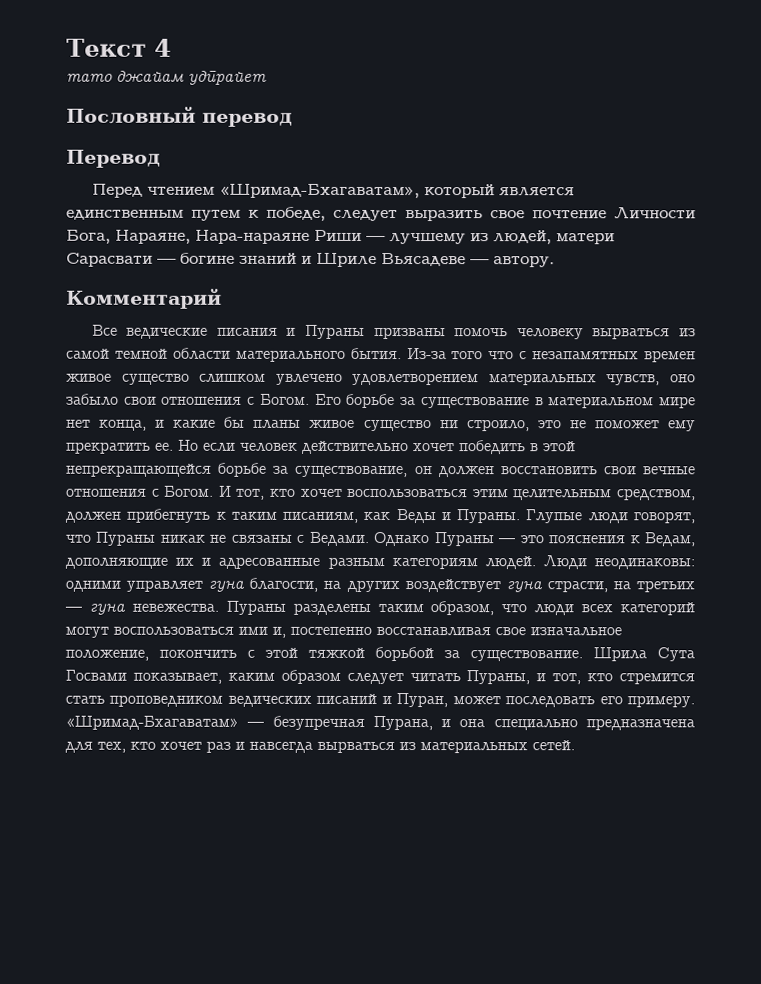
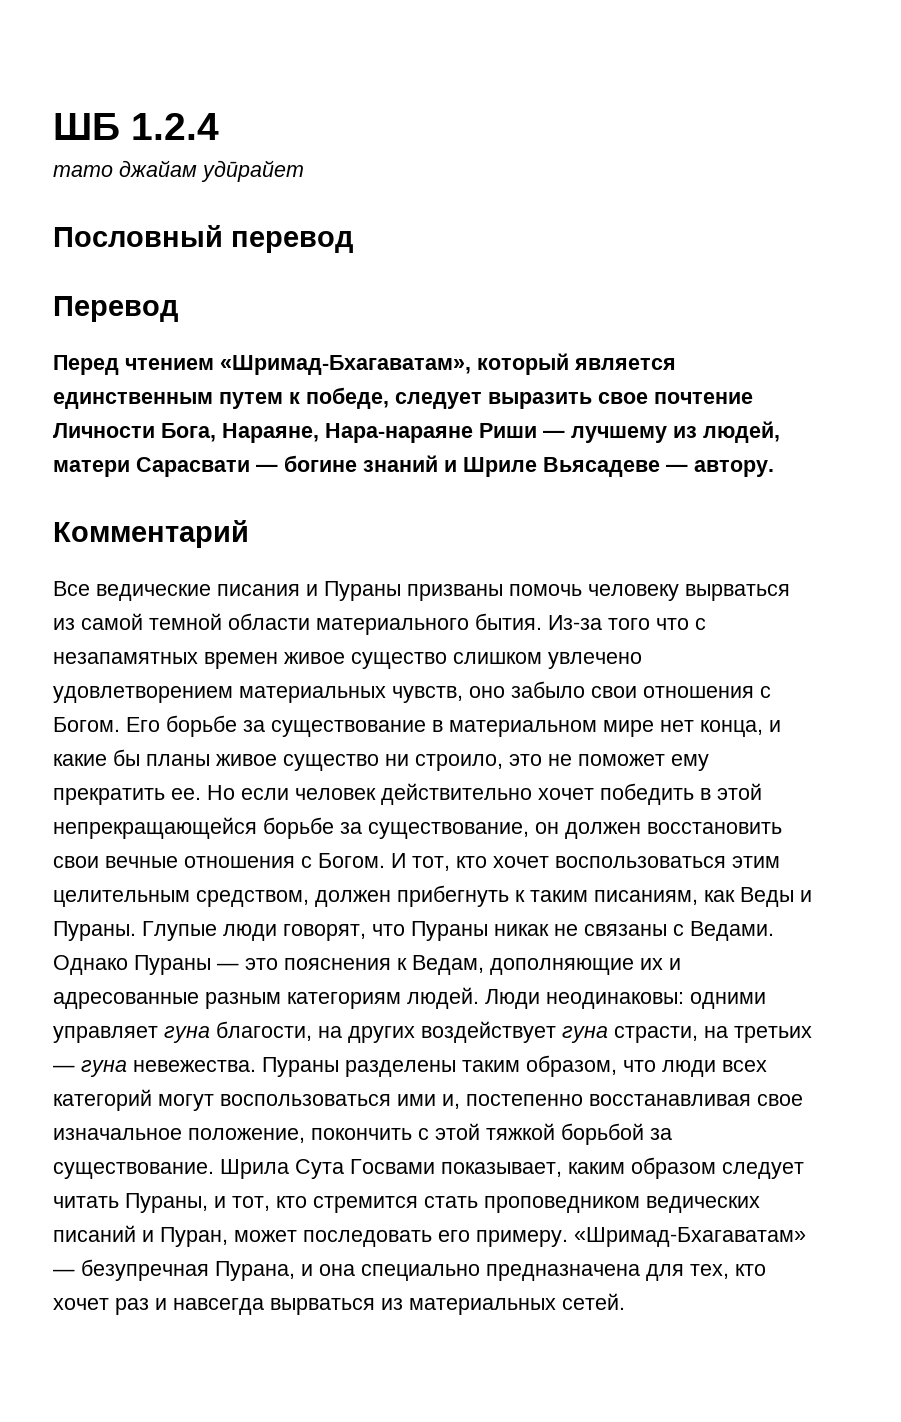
- Текст 4
+ ШБ 1.2.4

